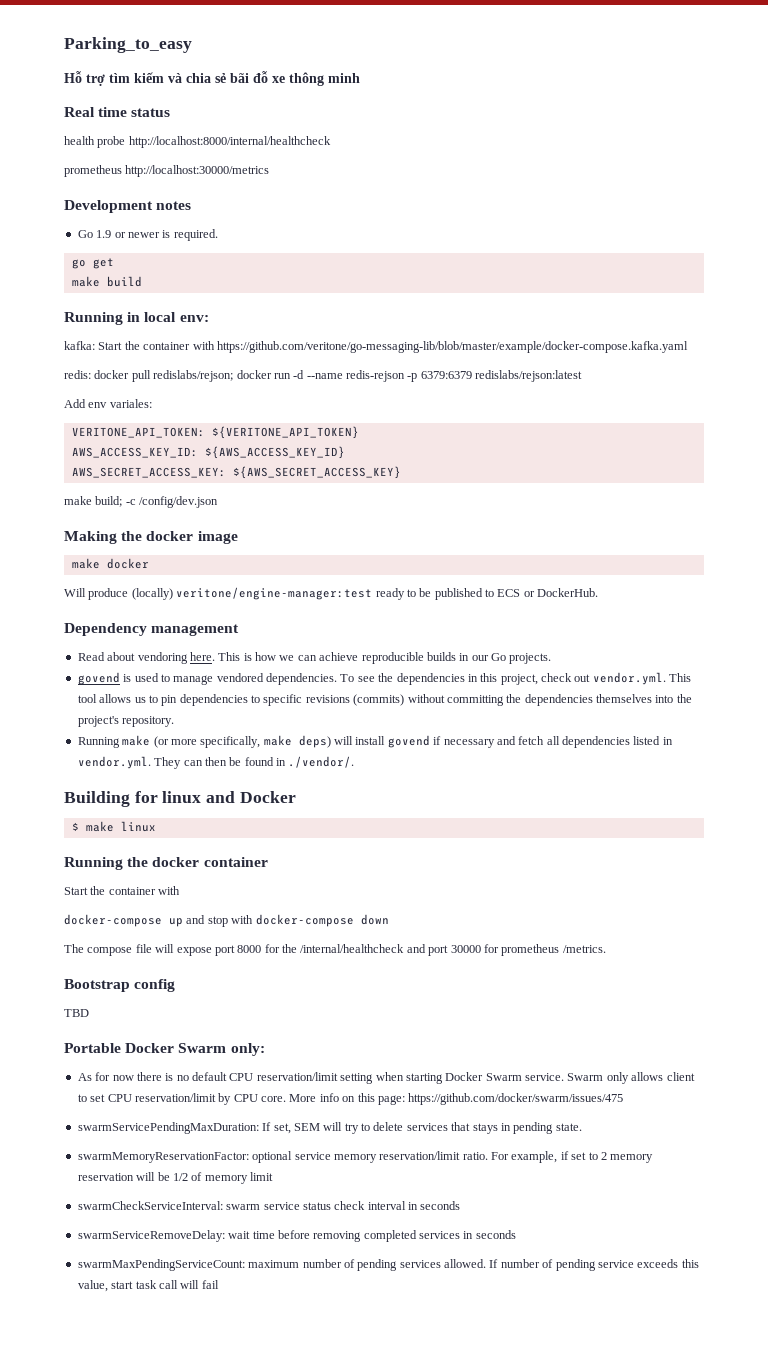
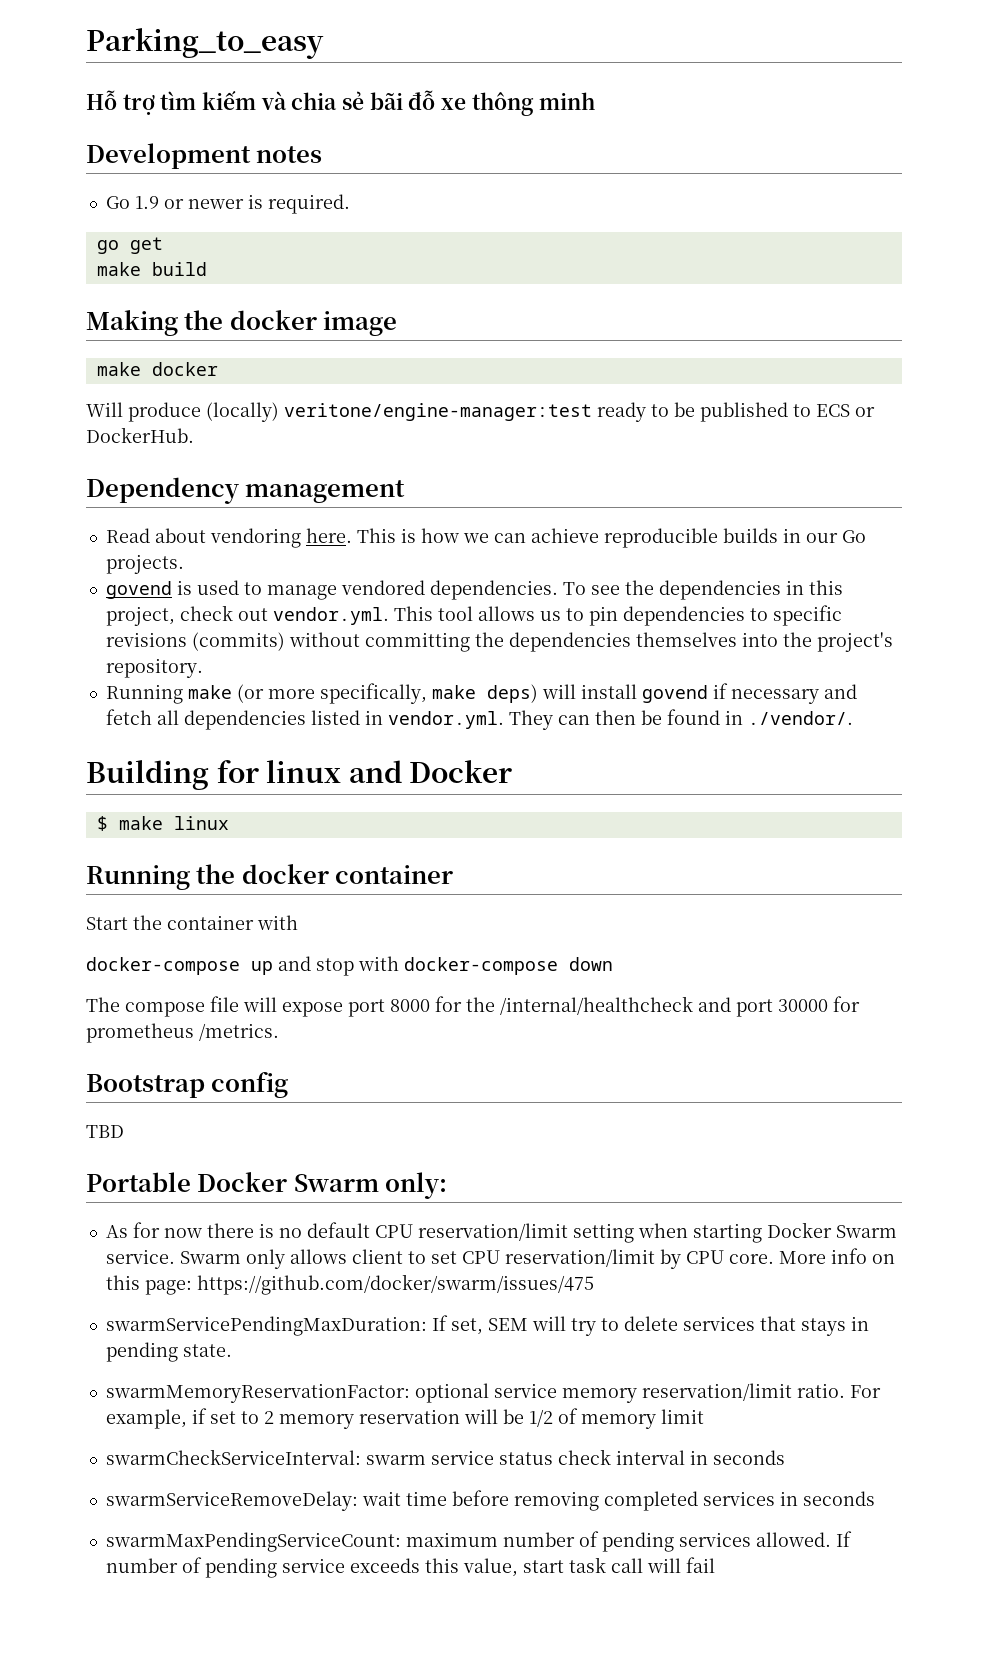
- Real time status
- health probe http://localhost:8000/internal/healthcheck
- prometheus http://localhost:30000/metrics
- Running in local env:
- kafka: Start the container with https://github.com/veritone/go-messaging-lib/blob/master/example/docker-compose.kafka.yaml
- redis: docker pull redislabs/rejson; docker run -d --name redis-rejson -p 6379:6379 redislabs/rejson:latest
- Add env variales:
- VERITONE_API_TOKEN: ${VERITONE_API_TOKEN}
- AWS_ACCESS_KEY_ID: ${AWS_ACCESS_KEY_ID}
- AWS_SECRET_ACCESS_KEY: ${AWS_SECRET_ACCESS_KEY}
- make build; -c /config/dev.json

